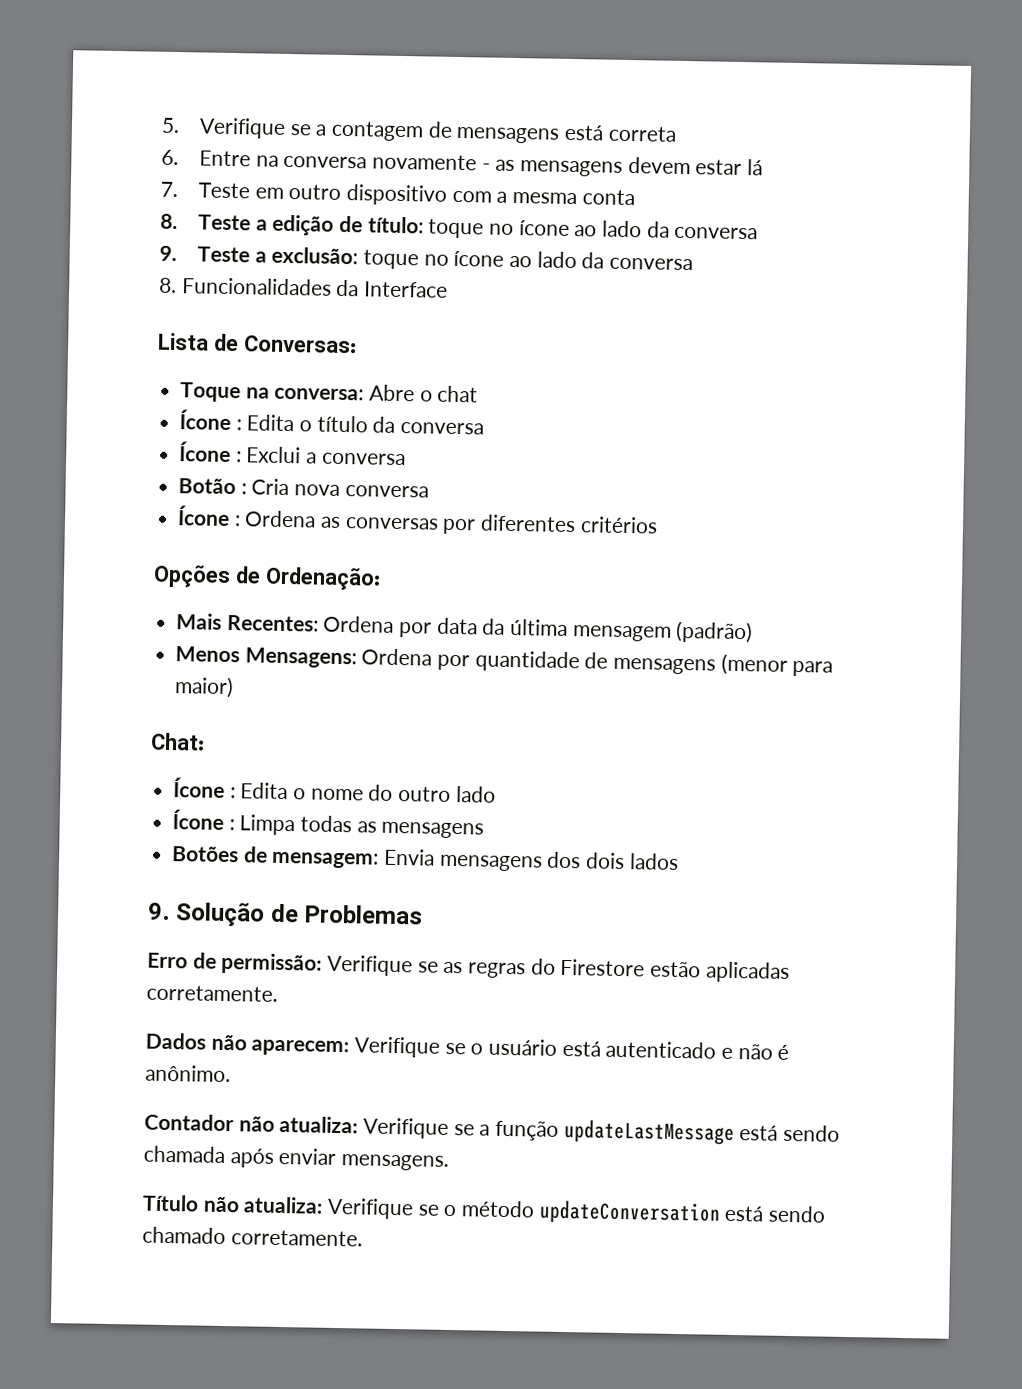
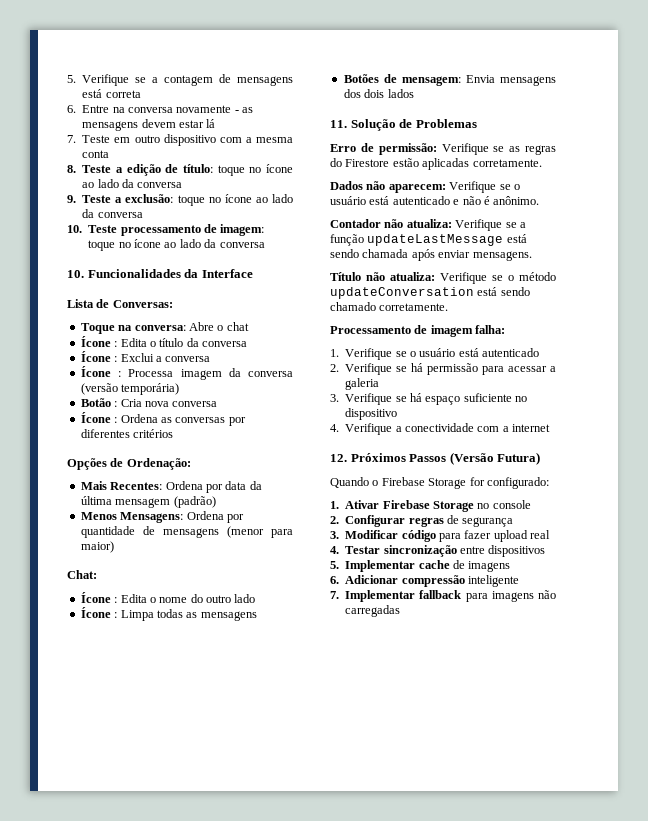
- 8. Funcionalidades da Interface
+ 10. Teste processamento de imagem: toque no ícone ao lado da conversa
+ 10. Funcionalidades da Interface
+ Ícone : Processa imagem da conversa (versão temporária)
- 9. Solução de Problemas
+ 11. Solução de Problemas
+ Processamento de imagem falha:
+ 1. Verifique se o usuário está autenticado
+ 2. Verifique se há permissão para acessar a galeria
+ 3. Verifique se há espaço suficiente no dispositivo
+ 4. Verifique a conectividade com a internet
+ 12. Próximos Passos (Versão Futura)
+ Quando o Firebase Storage for configurado:
+ 1. Ativar Firebase Storage no console
+ 2. Configurar regras de segurança
+ 3. Modificar código para fazer upload real
+ 4. Testar sincronização entre dispositivos
+ 5. Implementar cache de imagens
+ 6. Adicionar compressão inteligente
+ 7. Implementar fallback para imagens não carregadas

